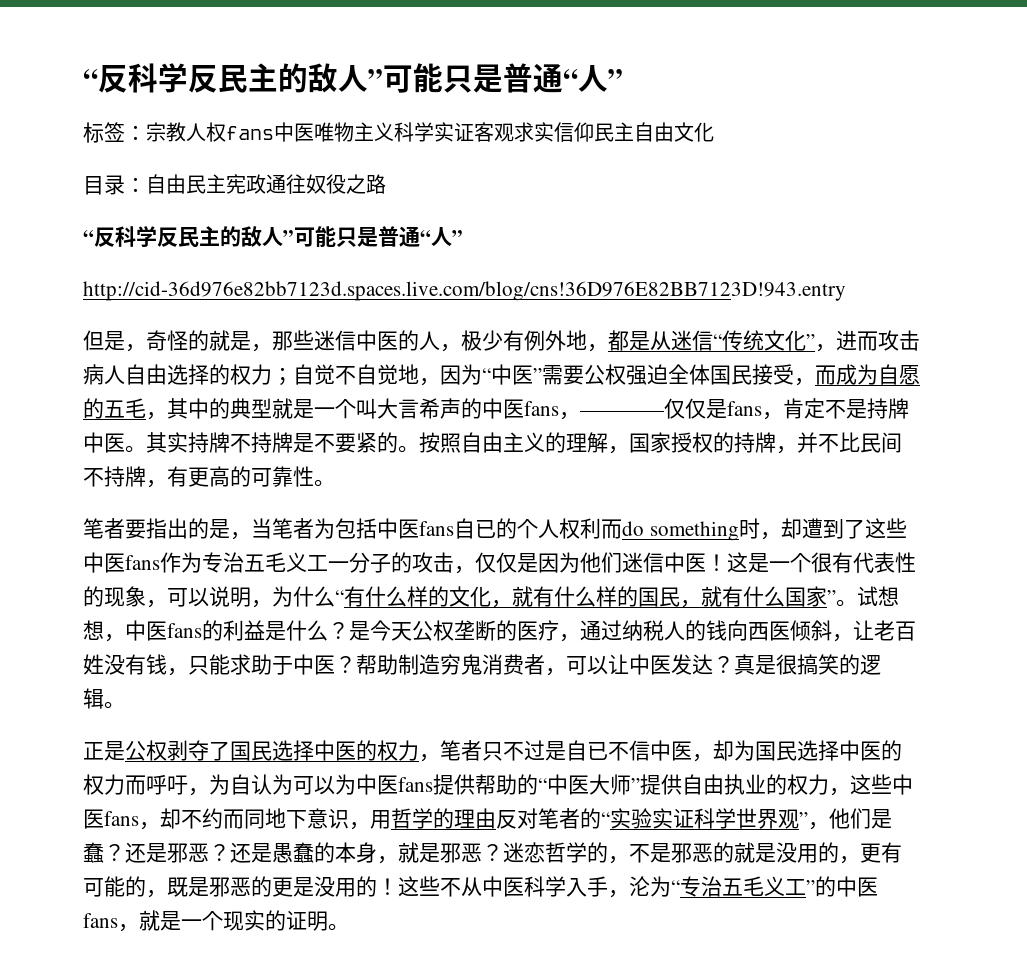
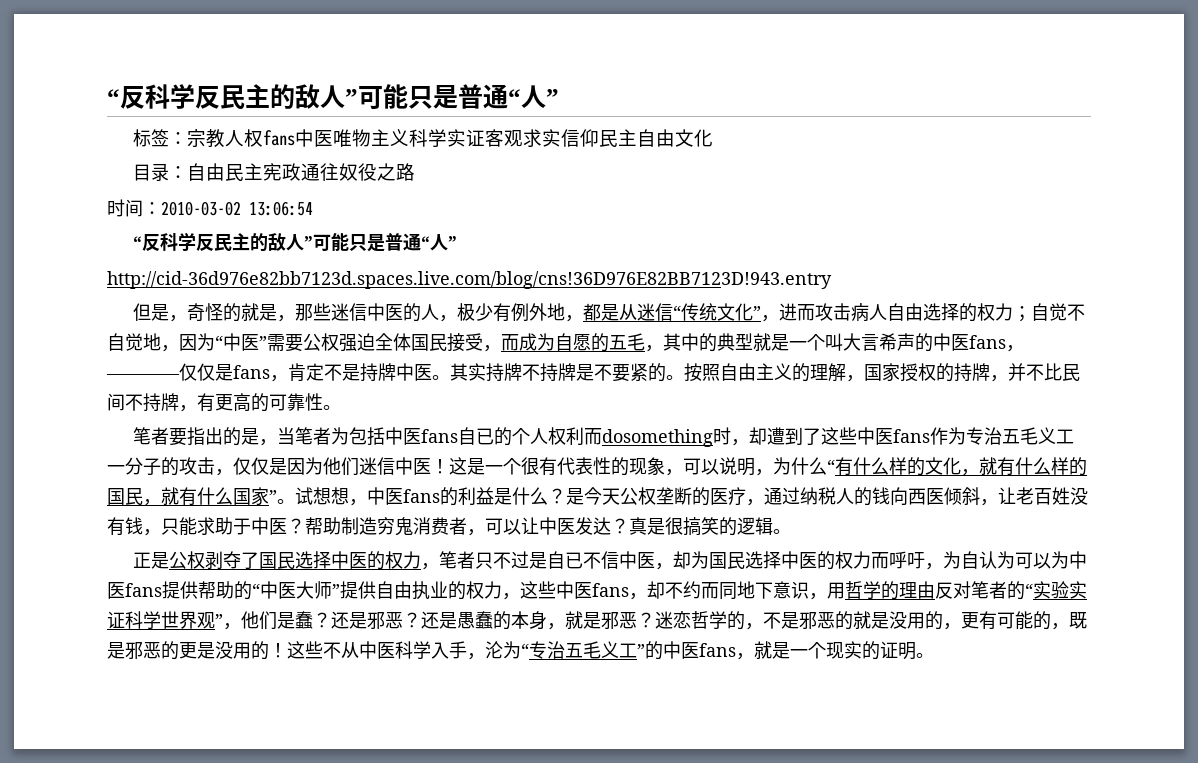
+ 时间：2010-03-02 13:06:54
- 笔者要指出的是，当笔者为包括中医fans自已的个人权利而do something时，却遭到了这些中医fans作为专治五毛义工一分子的攻击，仅仅是因为他们迷信中医！
+ 笔者要指出的是，当笔者为包括中医fans自已的个人权利而dosomething时，却遭到了这些中医fans作为专治五毛义工一分子的攻击，仅仅是因为他们迷信中医！

